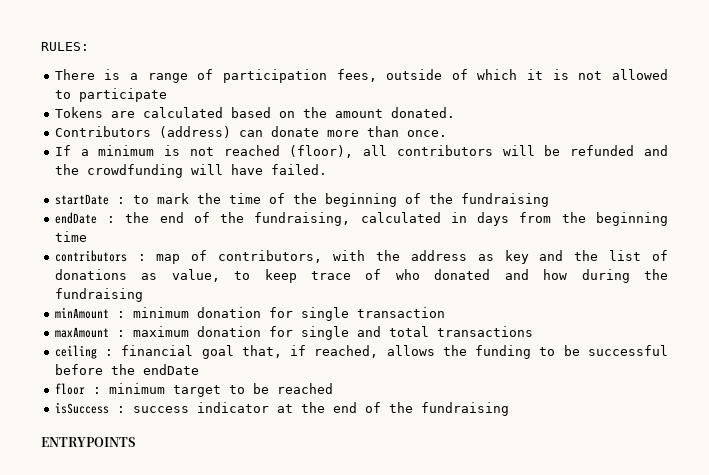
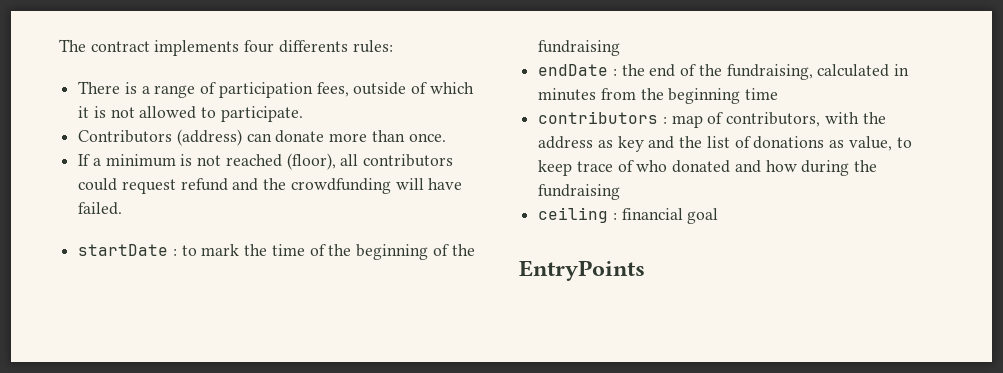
- RULES:
+ The contract implements four differents rules:
- There is a range of participation fees, outside of which it is not allowed to participate
- Tokens are calculated based on the amount donated.
+ There is a range of participation fees, outside of which it is not allowed to participate.
- If a minimum is not reached (floor), all contributors will be refunded and the crowdfunding will have failed.
+ If a minimum is not reached (floor), all contributors could request refund and the crowdfunding will have failed.
- endDate : the end of the fundraising, calculated in days from the beginning time
+ endDate : the end of the fundraising, calculated in minutes from the beginning time
- minAmount : minimum donation for single transaction
- maxAmount : maximum donation for single and total transactions
- ceiling : financial goal that, if reached, allows the funding to be successful before the endDate
- floor : minimum target to be reached
- isSuccess : success indicator at the end of the fundraising
- ENTRYPOINTS
+ ceiling : financial goal
+ EntryPoints

